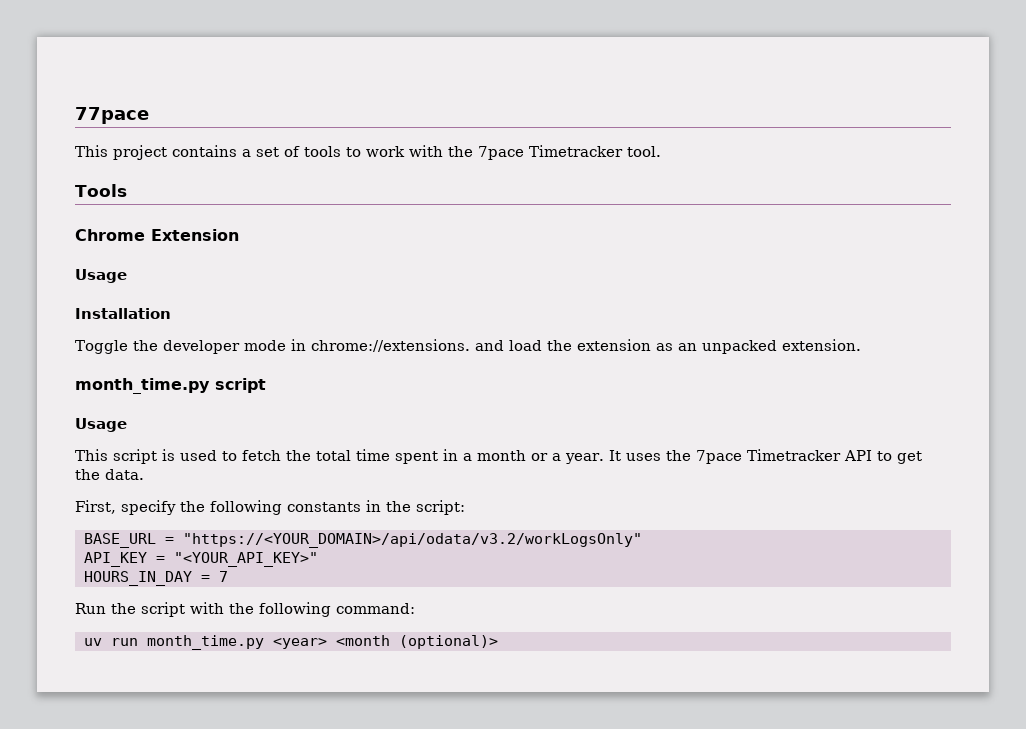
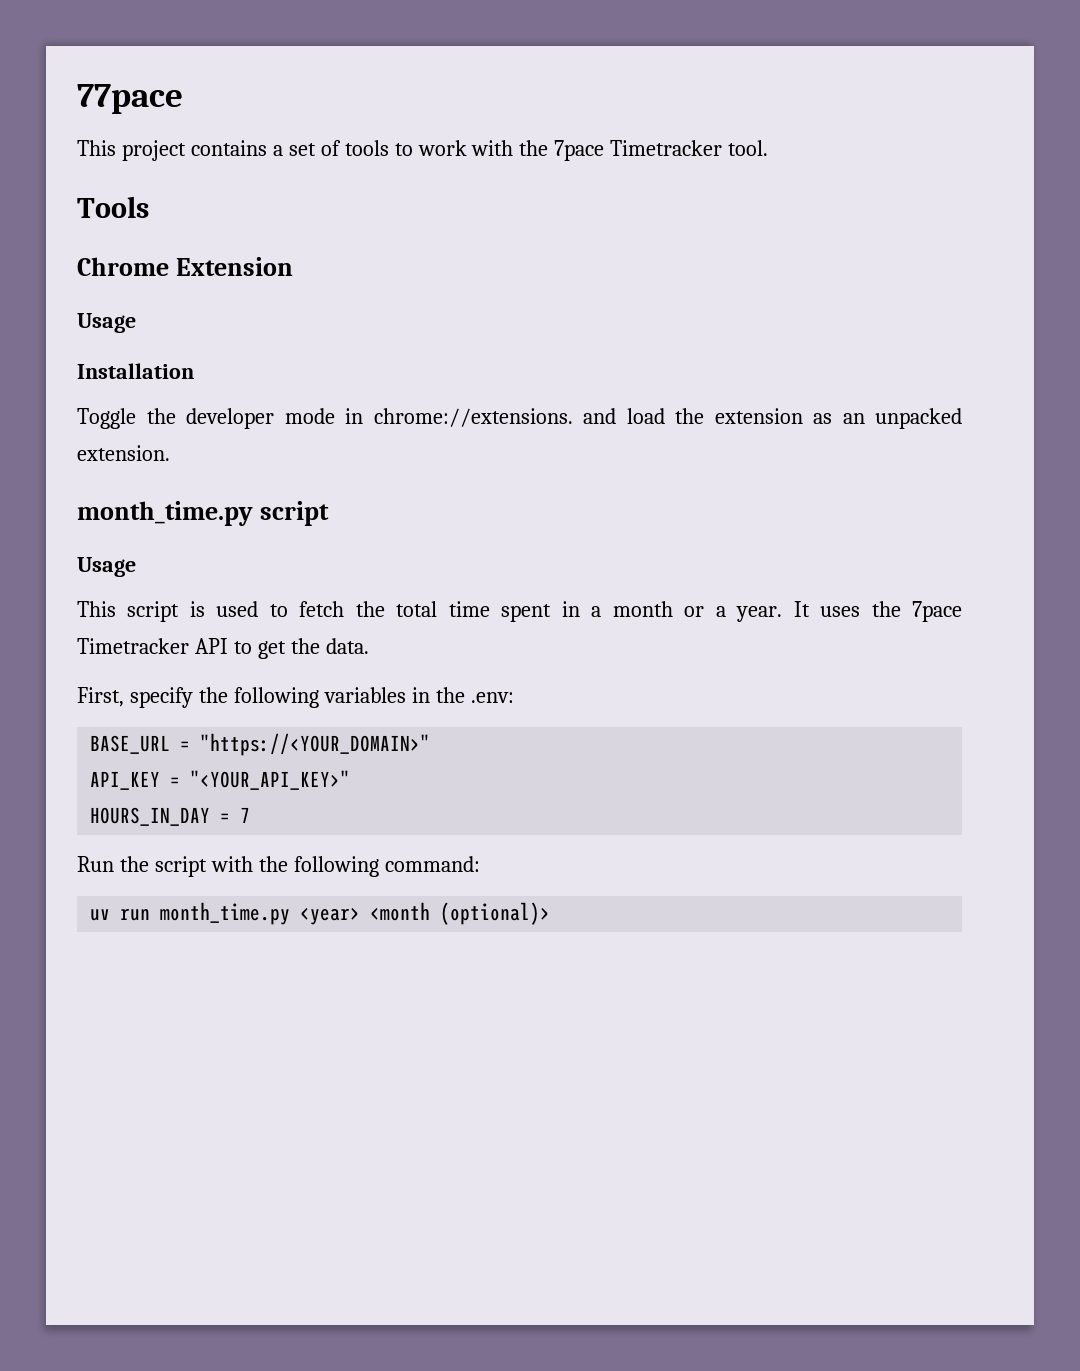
- First, specify the following constants in the script:
+ First, specify the following variables in the .env:
- BASE_URL = "https://<YOUR_DOMAIN>/api/odata/v3.2/workLogsOnly"
+ BASE_URL = "https://<YOUR_DOMAIN>"

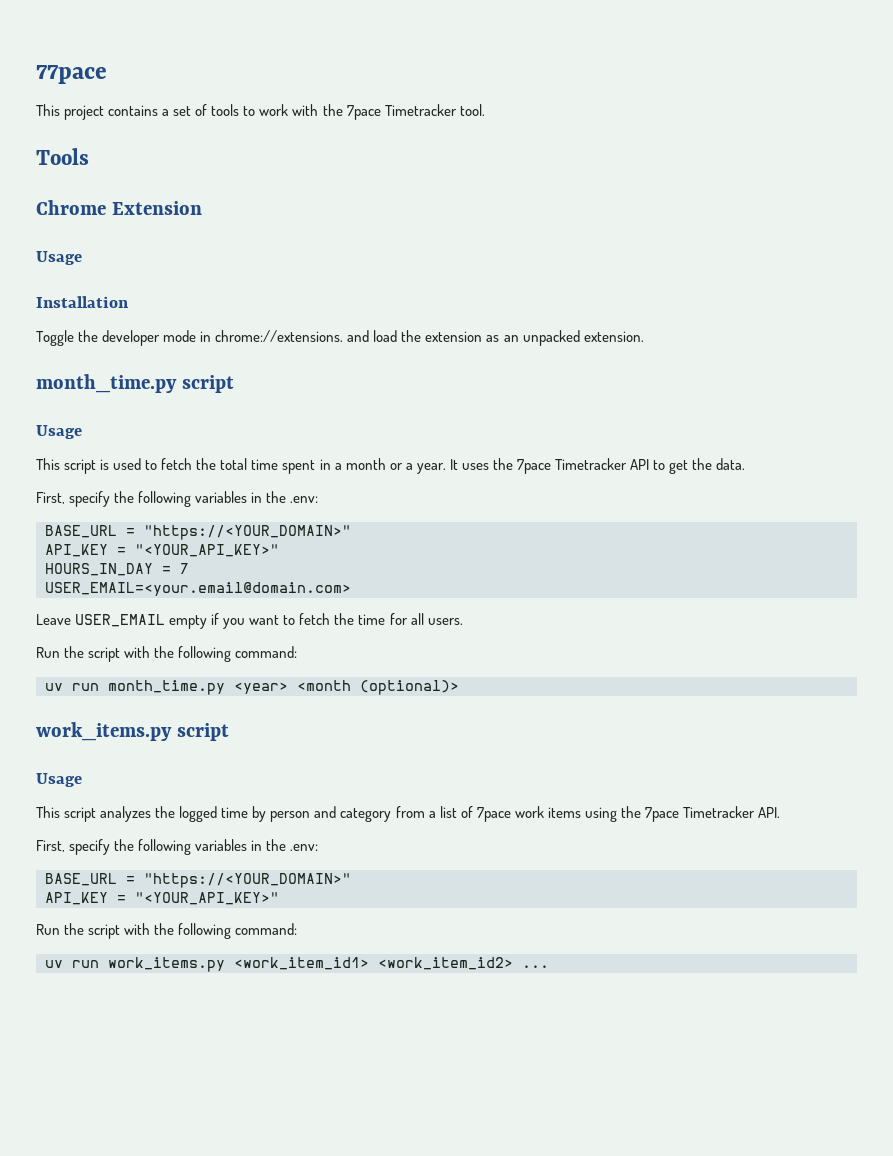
+ USER_EMAIL=<your.email@domain.com>
+ Leave USER_EMAIL empty if you want to fetch the time for all users.
+ work_items.py script
+ Usage
+ This script analyzes the logged time by person and category from a list of 7pace work items using the 7pace Timetracker API.
+ First, specify the following variables in the .env:
+ BASE_URL = "https://<YOUR_DOMAIN>"
+ API_KEY = "<YOUR_API_KEY>"
+ Run the script with the following command:
+ uv run work_items.py <work_item_id1> <work_item_id2> ...

